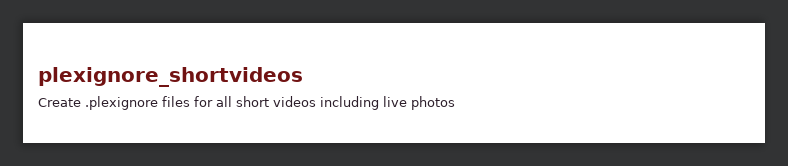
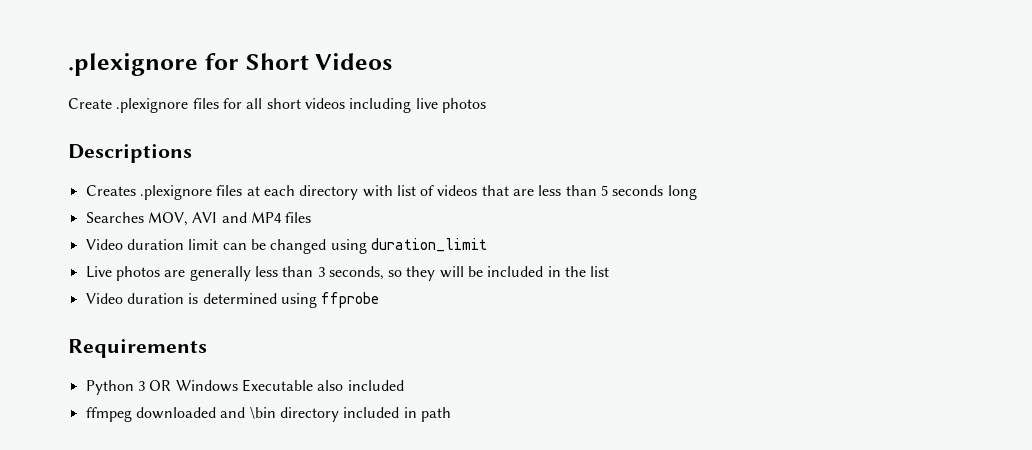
- plexignore_shortvideos
+ .plexignore for Short Videos
+ Descriptions
+ Creates .plexignore files at each directory with list of videos that are less than 5 seconds long
+ Searches MOV, AVI and MP4 files
+ Video duration limit can be changed using duration_limit
+ Live photos are generally less than 3 seconds, so they will be included in the list
+ Video duration is determined using ffprobe
+ Requirements
+ Python 3 OR Windows Executable also included
+ ffmpeg downloaded and \bin directory included in path

